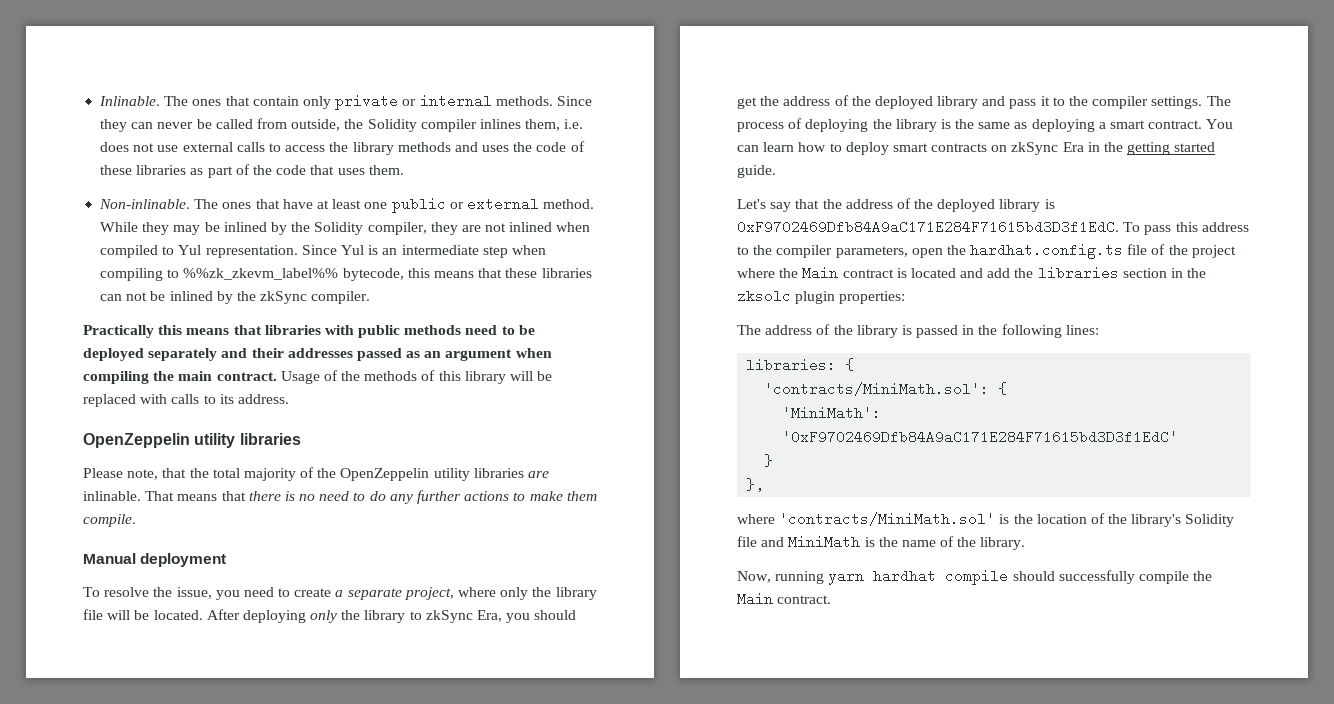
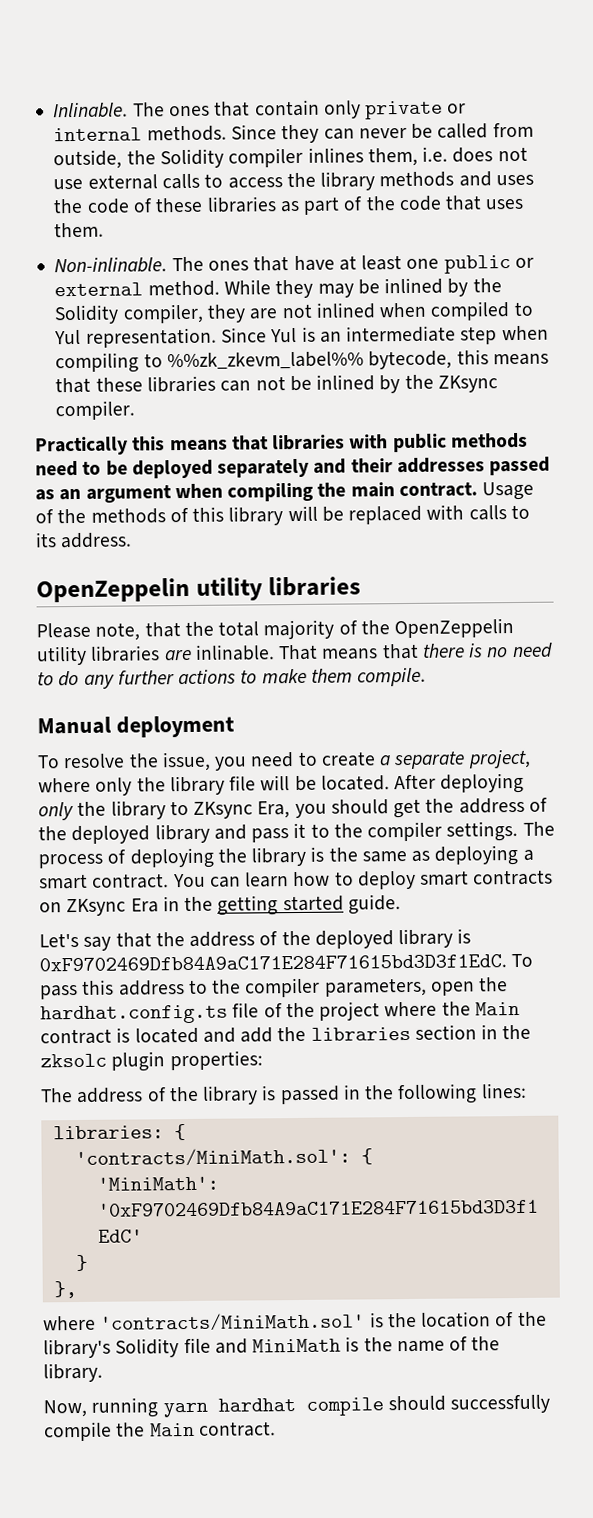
- Since Yul is an intermediate step when compiling to %%zk_zkevm_label%% bytecode, this means that these libraries can not be inlined by the zkSync compiler.
+ Since Yul is an intermediate step when compiling to %%zk_zkevm_label%% bytecode, this means that these libraries can not be inlined by the ZKsync compiler.
- After deploying only the library to zkSync Era, you should get the address of the deployed library and pass it to the compiler settings.
+ After deploying only the library to ZKsync Era, you should get the address of the deployed library and pass it to the compiler settings.
- You can learn how to deploy smart contracts on zkSync Era in the getting started guide.
+ You can learn how to deploy smart contracts on ZKsync Era in the getting started guide.

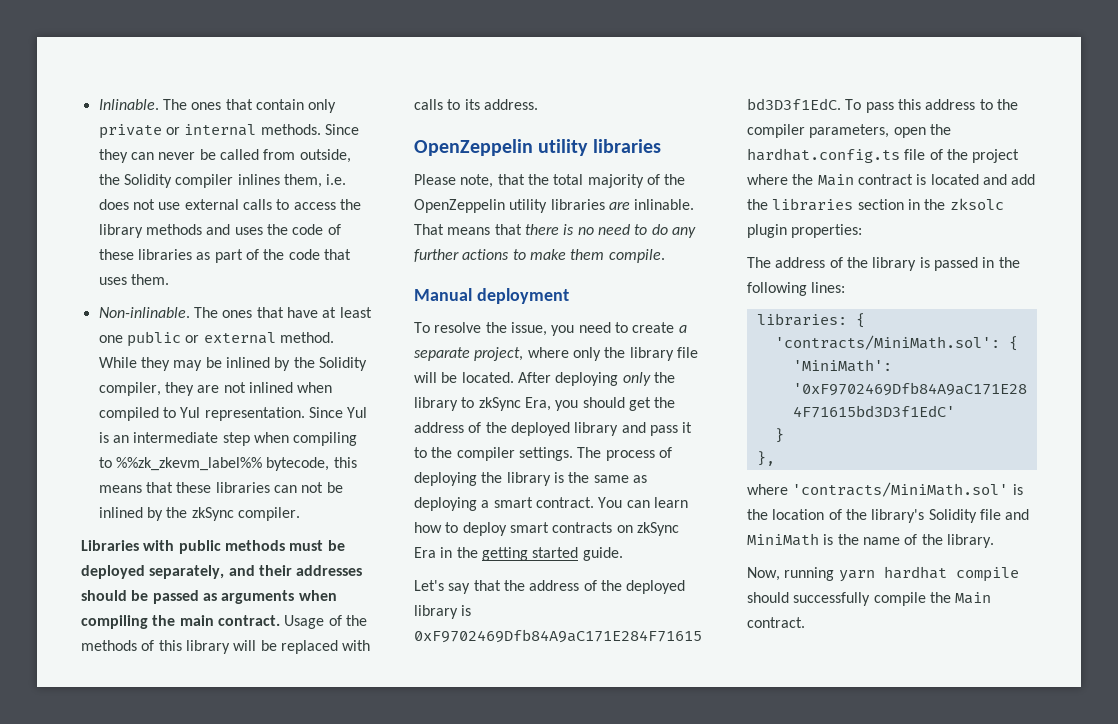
- Since Yul is an intermediate step when compiling to %%zk_zkevm_label%% bytecode, this means that these libraries can not be inlined by the ZKsync compiler.
+ Since Yul is an intermediate step when compiling to %%zk_zkevm_label%% bytecode, this means that these libraries can not be inlined by the zkSync compiler.
- Practically this means that libraries with public methods need to be deployed separately and their addresses passed as an argument when compiling the main contract.
+ Libraries with public methods must be deployed separately, and their addresses should be passed as arguments when compiling the main contract.
- After deploying only the library to ZKsync Era, you should get the address of the deployed library and pass it to the compiler settings.
+ After deploying only the library to zkSync Era, you should get the address of the deployed library and pass it to the compiler settings.
- You can learn how to deploy smart contracts on ZKsync Era in the getting started guide.
+ You can learn how to deploy smart contracts on zkSync Era in the getting started guide.

